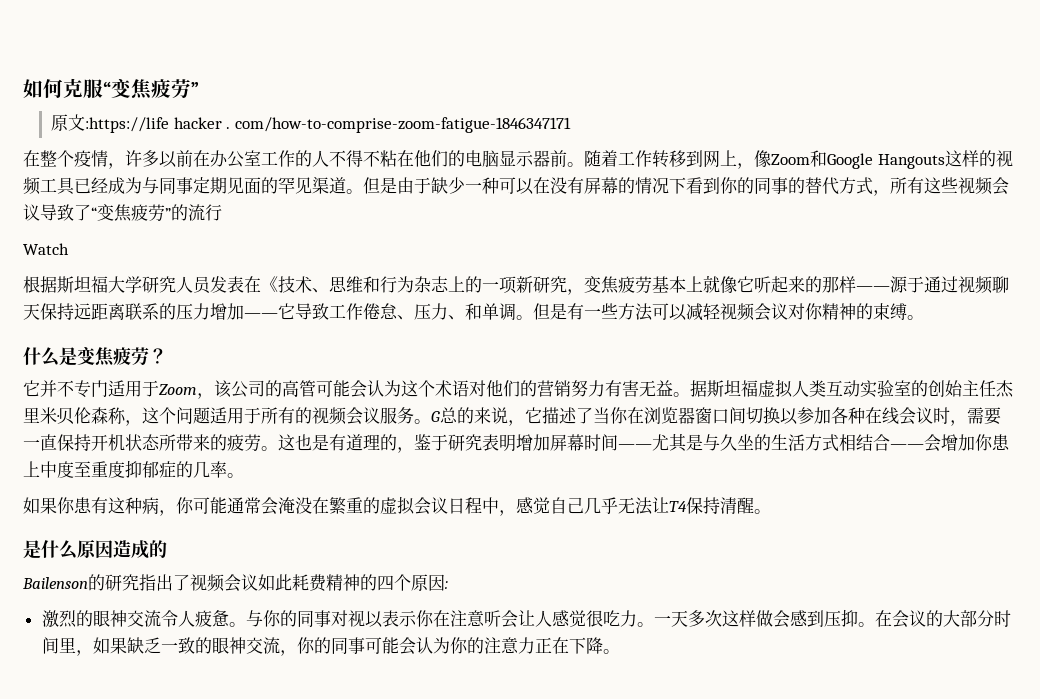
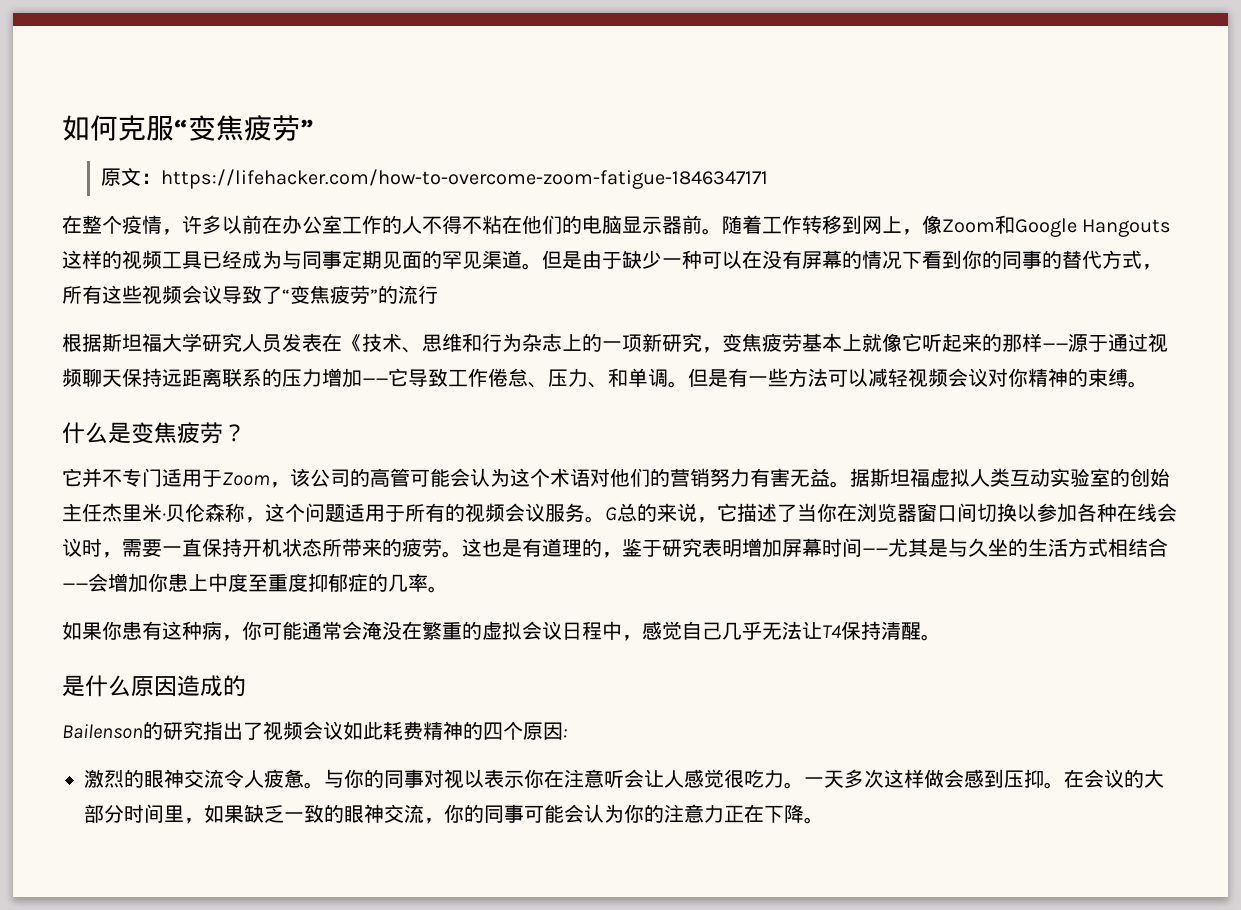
- 原文:https://life hacker . com/how-to-comprise-zoom-fatigue-1846347171
+ 原文：https://lifehacker.com/how-to-overcome-zoom-fatigue-1846347171
- Watch

